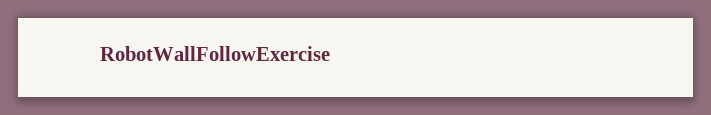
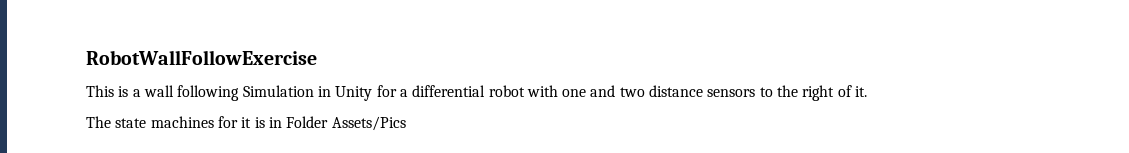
+ This is a wall following Simulation in Unity for a differential robot with one and two distance sensors to the right of it.
+ The state machines for it is in Folder Assets/Pics

